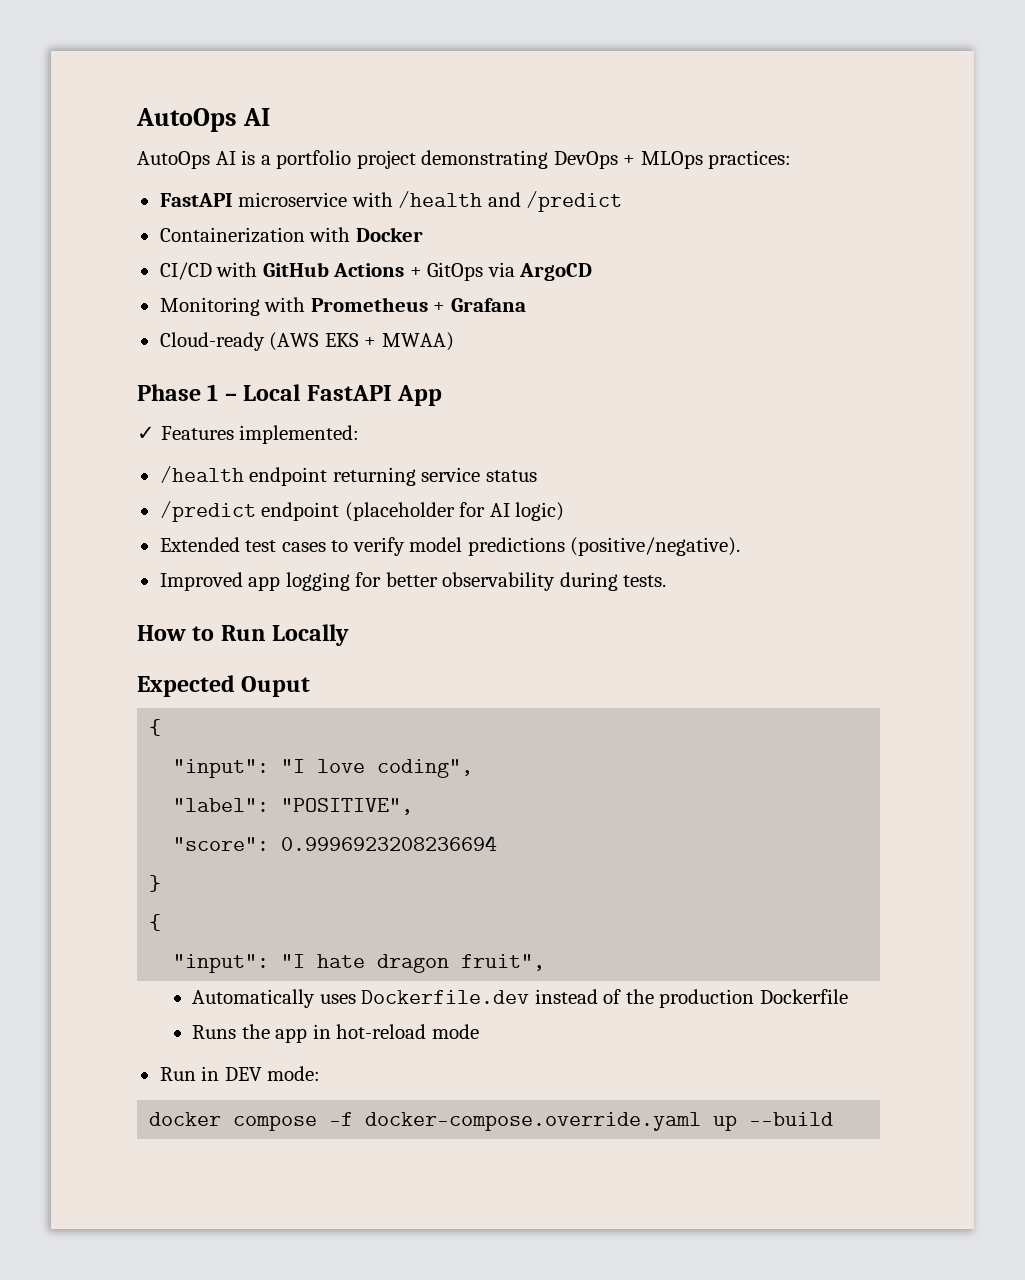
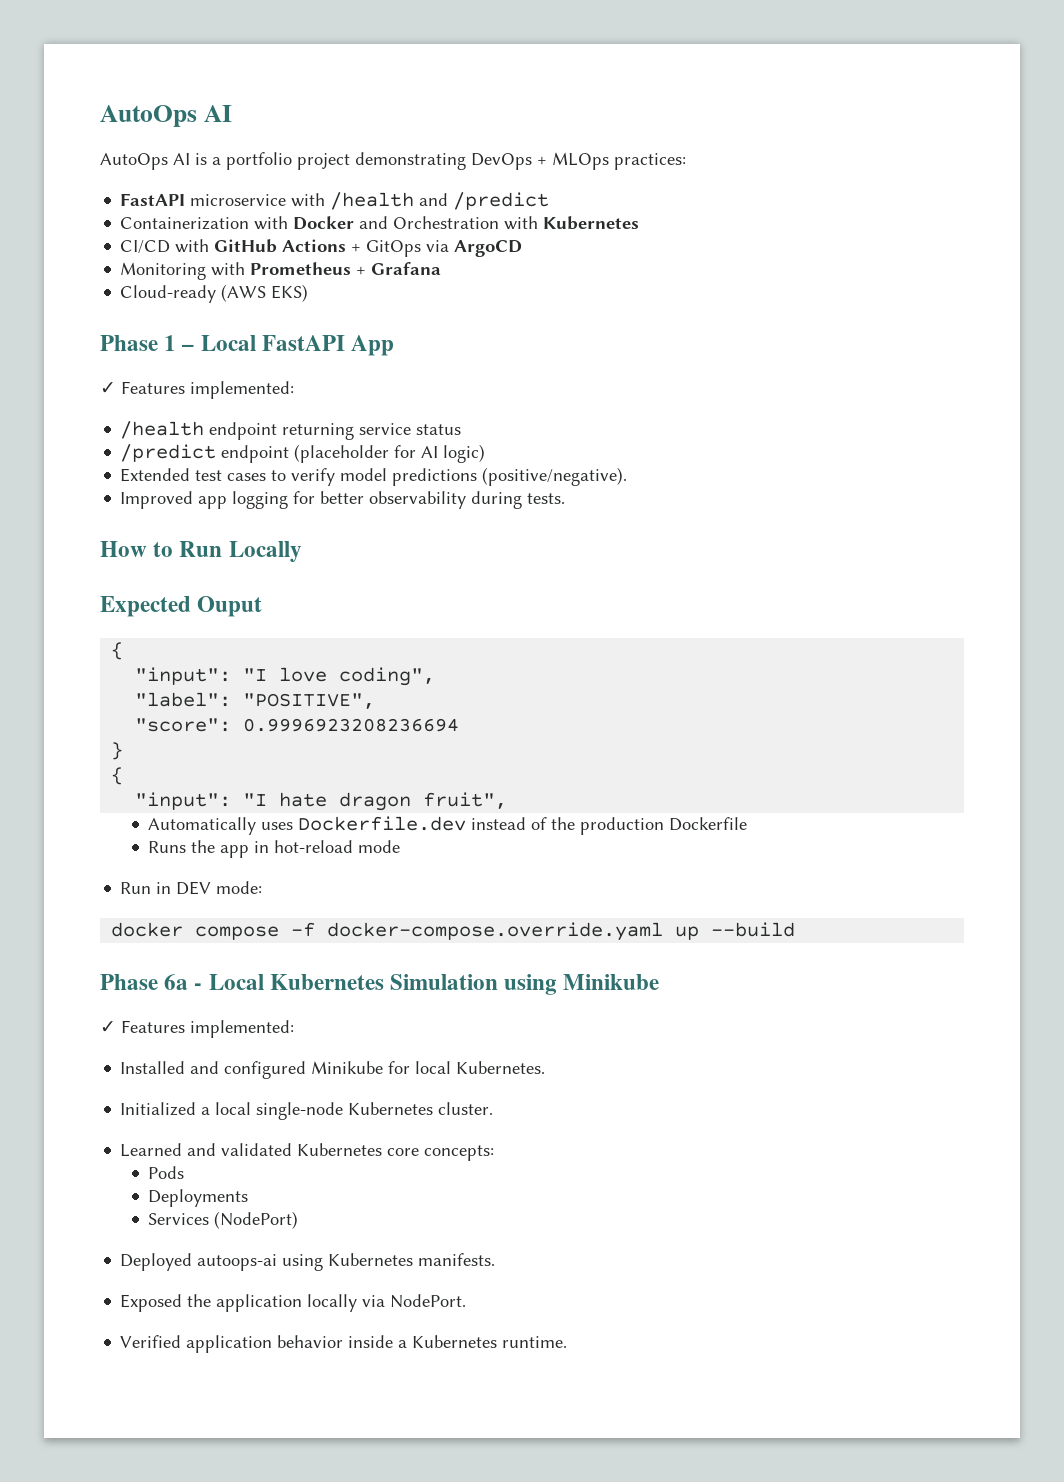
- Containerization with Docker
+ Containerization with Docker and Orchestration with Kubernetes
- Cloud-ready (AWS EKS + MWAA)
+ Cloud-ready (AWS EKS)
+ Phase 6a - Local Kubernetes Simulation using Minikube
+ ✓ Features implemented:
+ Installed and configured Minikube for local Kubernetes.
+ Initialized a local single-node Kubernetes cluster.
+ Learned and validated Kubernetes core concepts:
+ Pods
+ Deployments
+ Services (NodePort)
+ Deployed autoops-ai using Kubernetes manifests.
+ Exposed the application locally via NodePort.
+ Verified application behavior inside a Kubernetes runtime.

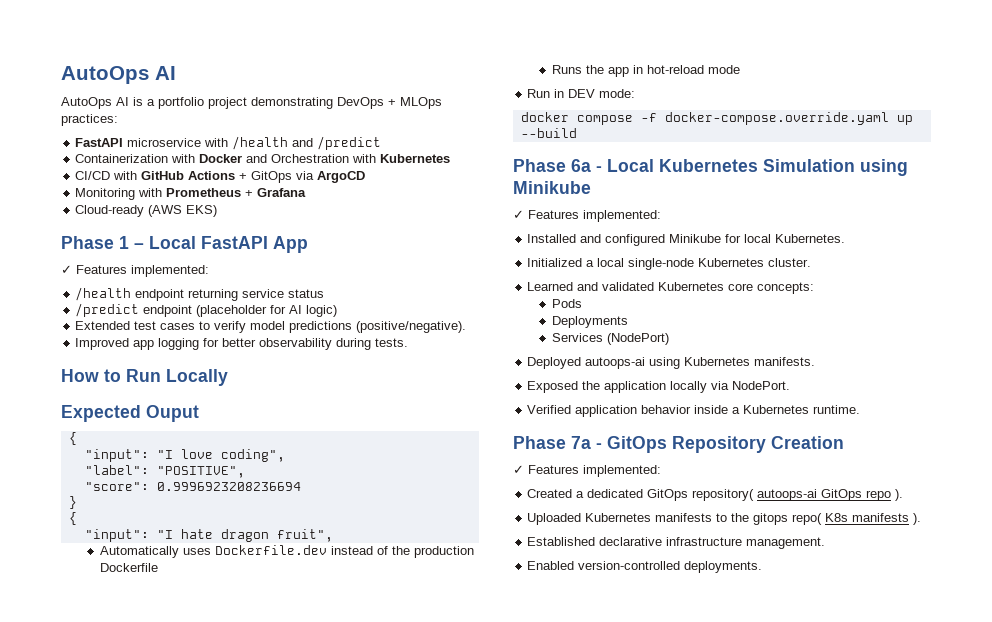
+ Phase 7a - GitOps Repository Creation
+ ✓ Features implemented:
+ Created a dedicated GitOps repository( autoops-ai GitOps repo ).
+ Uploaded Kubernetes manifests to the gitops repo( K8s manifests ).
+ Established declarative infrastructure management.
+ Enabled version-controlled deployments.

